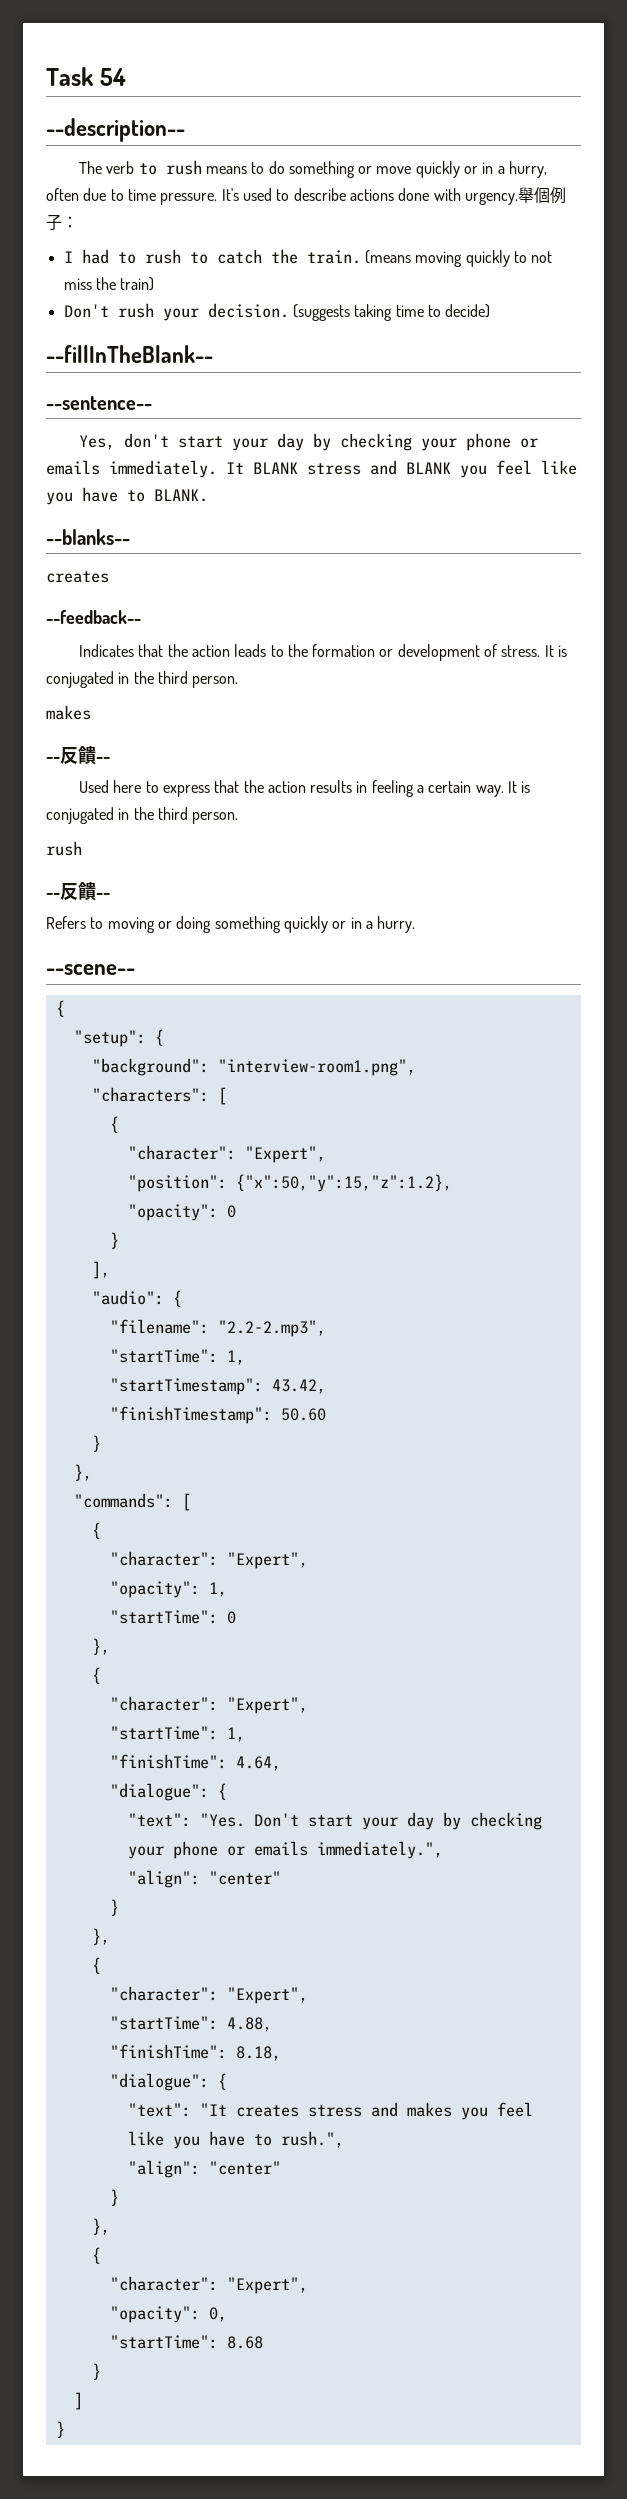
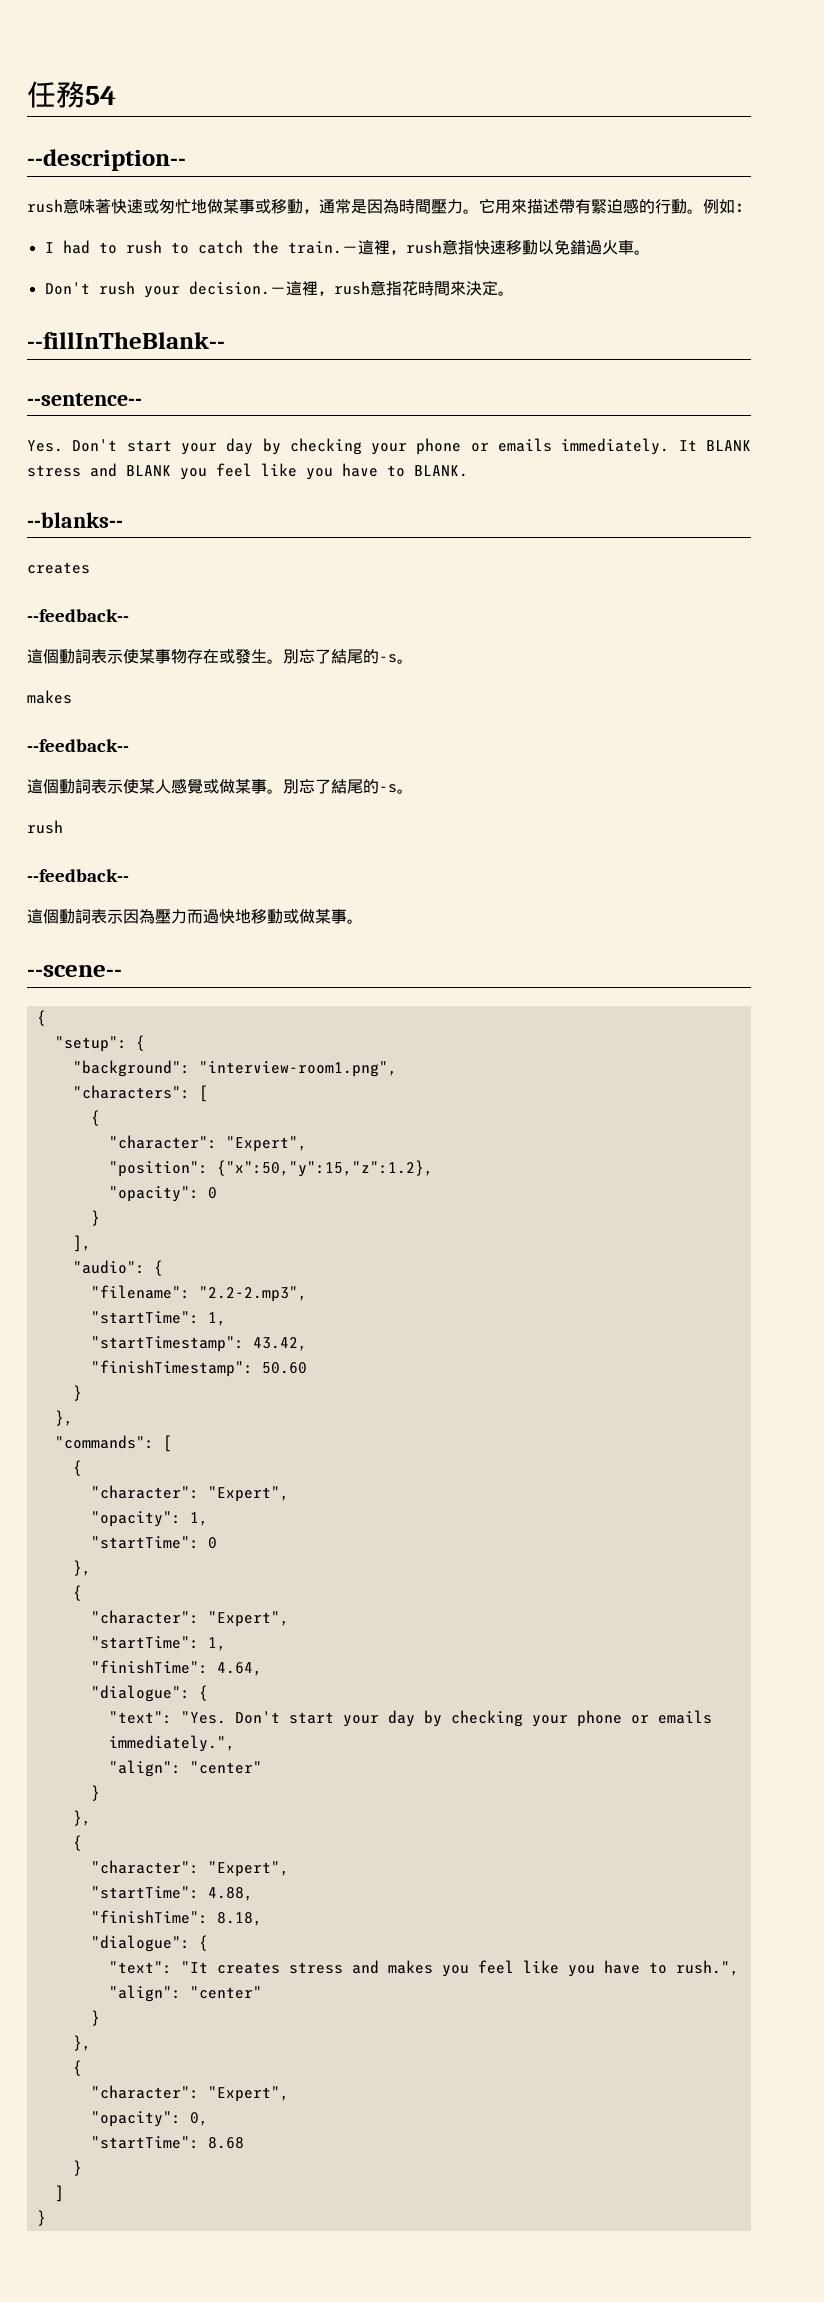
- Task 54
+ 任務54
- The verb to rush means to do something or move quickly or in a hurry, often due to time pressure. It's used to describe actions done with urgency.舉個例子：
+ rush意味著快速或匆忙地做某事或移動，通常是因為時間壓力。它用來描述帶有緊迫感的行動。例如：
- (means moving quickly to not miss the train)
- Don't rush your decision. (suggests taking time to decide)
+ －這裡，rush意指快速移動以免錯過火車。
+ Don't rush your decision.－這裡，rush意指花時間來決定。
- Yes, don't start your day by checking your phone or emails immediately.
+ Yes. Don't start your day by checking your phone or emails immediately.
- Indicates that the action leads to the formation or development of stress. It is conjugated in the third person.
+ 這個動詞表示使某事物存在或發生。別忘了結尾的-s。
  makes
- --反饋--
- Used here to express that the action results in feeling a certain way. It is conjugated in the third person.
+ --feedback--
+ 這個動詞表示使某人感覺或做某事。別忘了結尾的-s。
  rush
- --反饋--
- Refers to moving or doing something quickly or in a hurry.
+ --feedback--
+ 這個動詞表示因為壓力而過快地移動或做某事。

